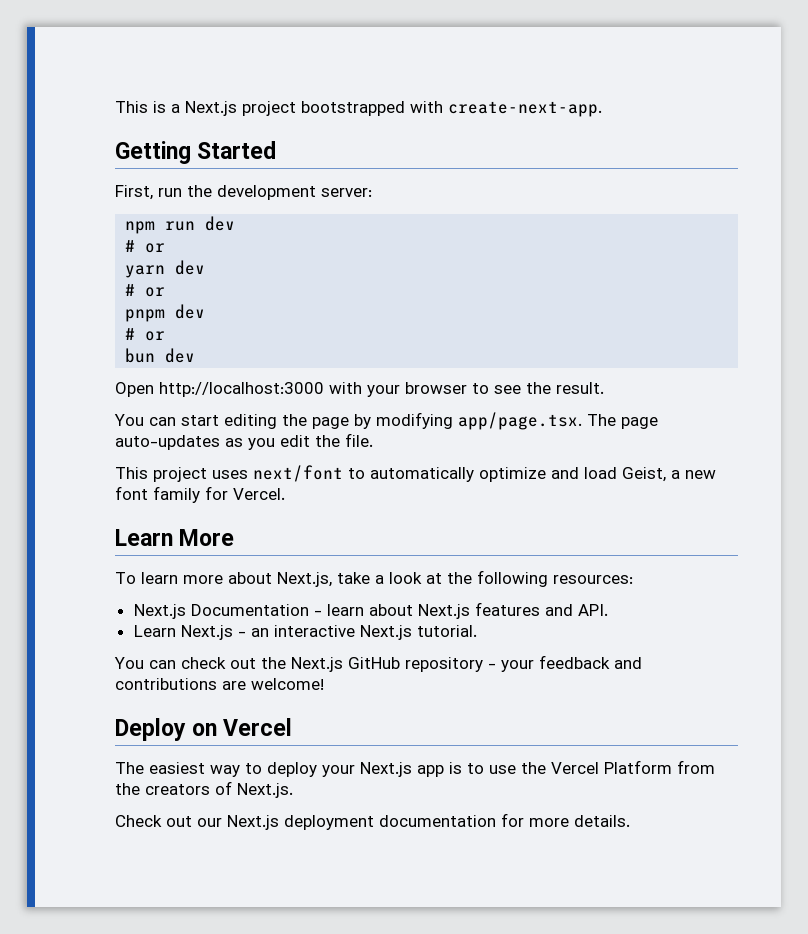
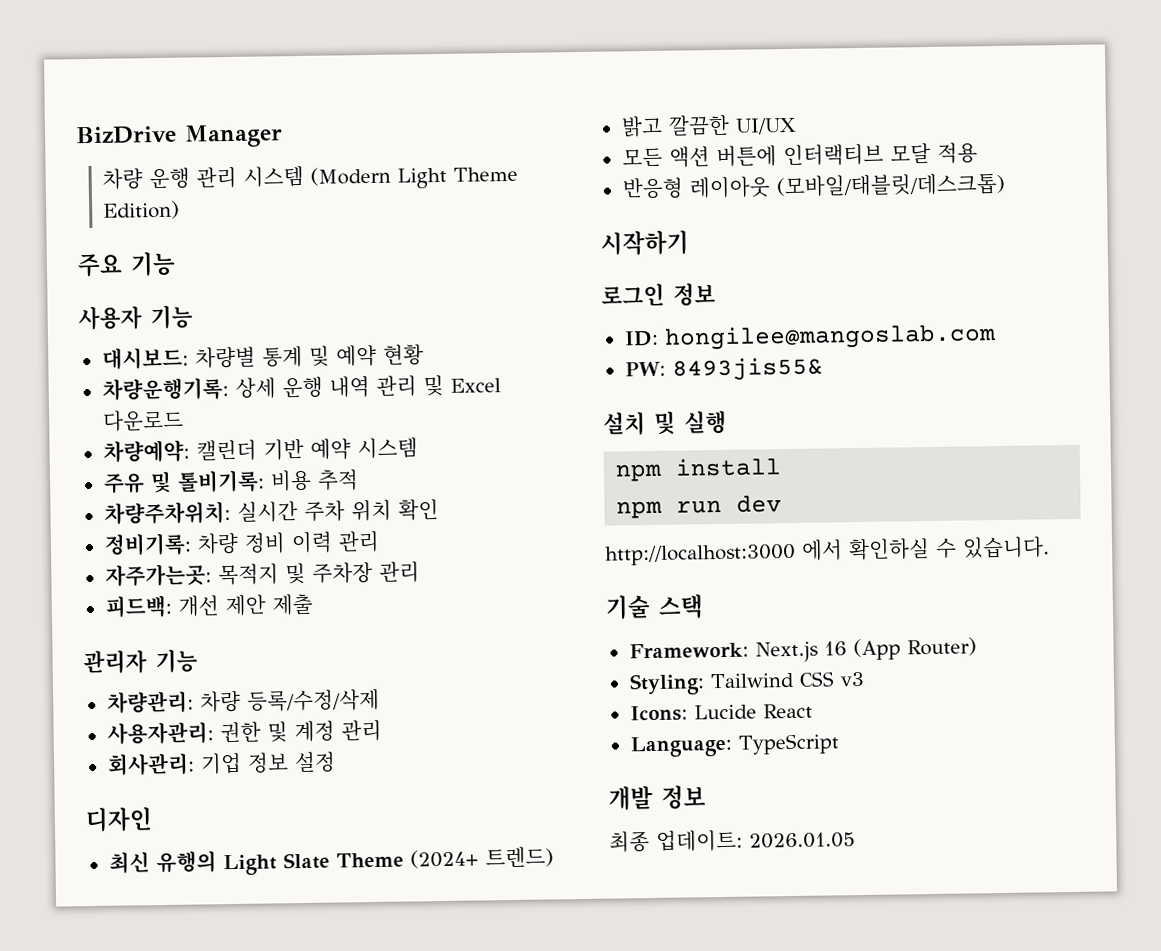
- This is a Next.js project bootstrapped with create-next-app.
- Getting Started
- First, run the development server:
+ BizDrive Manager
+ 차량 운행 관리 시스템 (Modern Light Theme Edition)
+ 주요 기능
+ 사용자 기능
+ 대시보드: 차량별 통계 및 예약 현황
+ 차량운행기록: 상세 운행 내역 관리 및 Excel 다운로드
+ 차량예약: 캘린더 기반 예약 시스템
+ 주유 및 톨비기록: 비용 추적
+ 차량주차위치: 실시간 주차 위치 확인
+ 정비기록: 차량 정비 이력 관리
+ 자주가는곳: 목적지 및 주차장 관리
+ 피드백: 개선 제안 제출
+ 관리자 기능
+ 차량관리: 차량 등록/수정/삭제
+ 사용자관리: 권한 및 계정 관리
+ 회사관리: 기업 정보 설정
+ 디자인
+ 최신 유행의 Light Slate Theme (2024+ 트렌드)
+ 밝고 깔끔한 UI/UX
+ 모든 액션 버튼에 인터랙티브 모달 적용
+ 반응형 레이아웃 (모바일/태블릿/데스크톱)
+ 시작하기
+ 로그인 정보
+ ID: hongilee@mangoslab.com
+ PW: 8493jis55&
+ 설치 및 실행
+ npm install
  npm run dev
- # or
- yarn dev
- # or
- pnpm dev
- # or
- bun dev
- Open http://localhost:3000 with your browser to see the result.
- You can start editing the page by modifying app/page.tsx. The page auto-updates as you edit the file.
- This project uses next/font to automatically optimize and load Geist, a new font family for Vercel.
- Learn More
- To learn more about Next.js, take a look at the following resources:
- Next.js Documentation - learn about Next.js features and API.
- Learn Next.js - an interactive Next.js tutorial.
- You can check out the Next.js GitHub repository - your feedback and contributions are welcome!
- Deploy on Vercel
- The easiest way to deploy your Next.js app is to use the Vercel Platform from the creators of Next.js.
- Check out our Next.js deployment documentation for more details.
+ http://localhost:3000 에서 확인하실 수 있습니다.
+ 기술 스택
+ Framework: Next.js 16 (App Router)
+ Styling: Tailwind CSS v3
+ Icons: Lucide React
+ Language: TypeScript
+ 개발 정보
+ 최종 업데이트: 2026.01.05

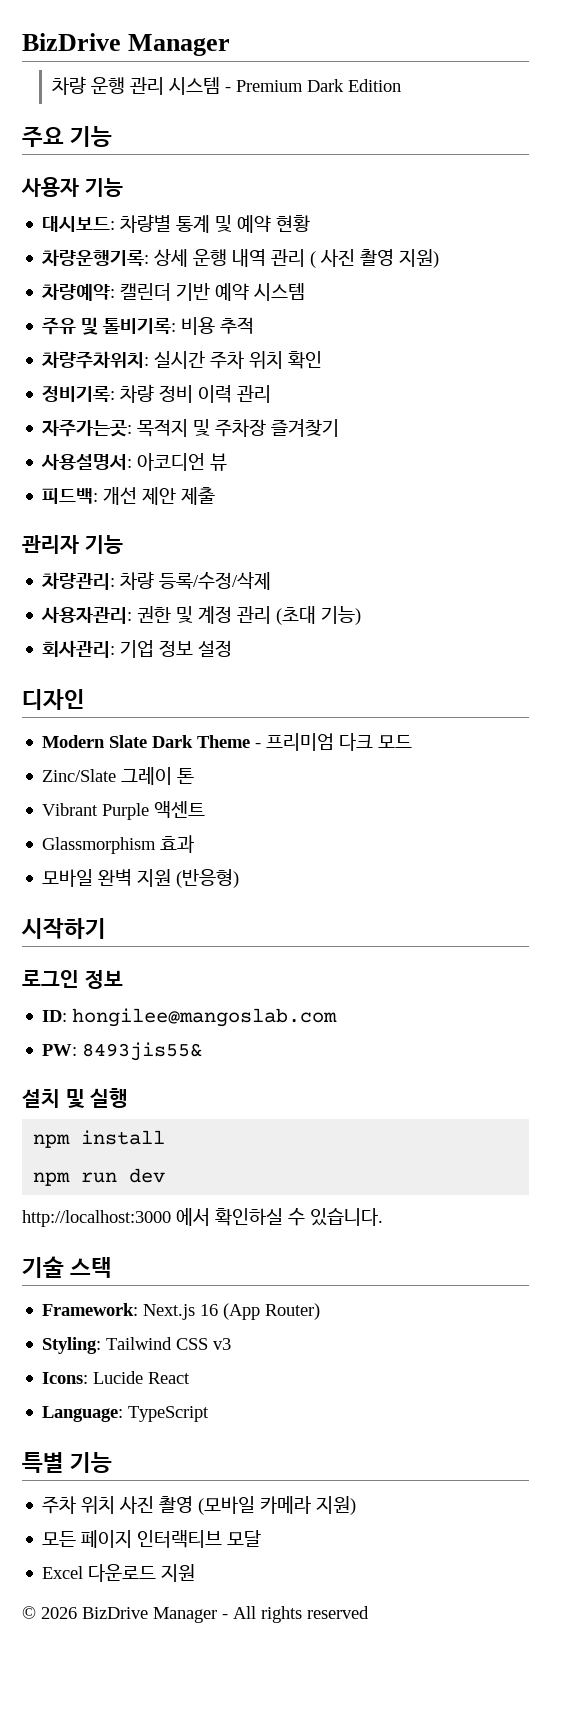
- 차량 운행 관리 시스템 (Modern Light Theme Edition)
+ 차량 운행 관리 시스템 - Premium Dark Edition
- 차량운행기록: 상세 운행 내역 관리 및 Excel 다운로드
+ 차량운행기록: 상세 운행 내역 관리 ( 사진 촬영 지원)
- 자주가는곳: 목적지 및 주차장 관리
+ 자주가는곳: 목적지 및 주차장 즐겨찾기
+ 사용설명서: 아코디언 뷰
- 사용자관리: 권한 및 계정 관리
+ 사용자관리: 권한 및 계정 관리 (초대 기능)
- 최신 유행의 Light Slate Theme (2024+ 트렌드)
- 밝고 깔끔한 UI/UX
- 모든 액션 버튼에 인터랙티브 모달 적용
- 반응형 레이아웃 (모바일/태블릿/데스크톱)
+ Modern Slate Dark Theme - 프리미엄 다크 모드
+ Zinc/Slate 그레이 톤
+ Vibrant Purple 액센트
+ Glassmorphism 효과
+ 모바일 완벽 지원 (반응형)
- 개발 정보
- 최종 업데이트: 2026.01.05
+ 특별 기능
+ 주차 위치 사진 촬영 (모바일 카메라 지원)
+ 모든 페이지 인터랙티브 모달
+ Excel 다운로드 지원
+ © 2026 BizDrive Manager - All rights reserved

